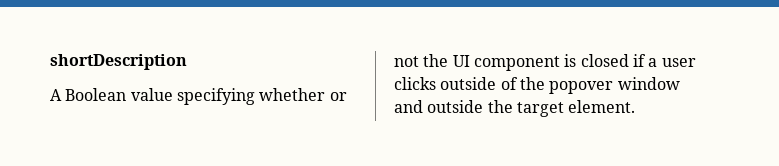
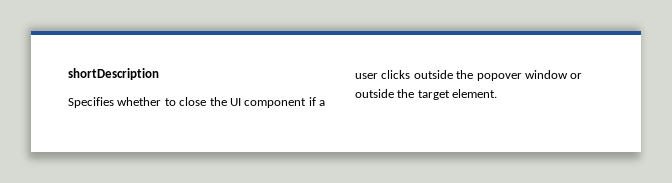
- A Boolean value specifying whether or not the UI component is closed if a user clicks outside of the popover window and outside the target element.
+ Specifies whether to close the UI component if a user clicks outside the popover window or outside the target element.

